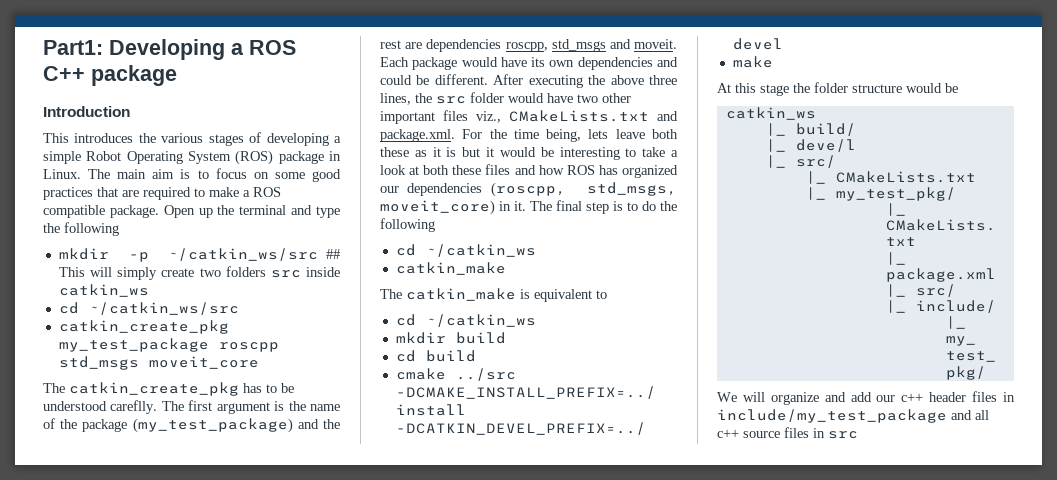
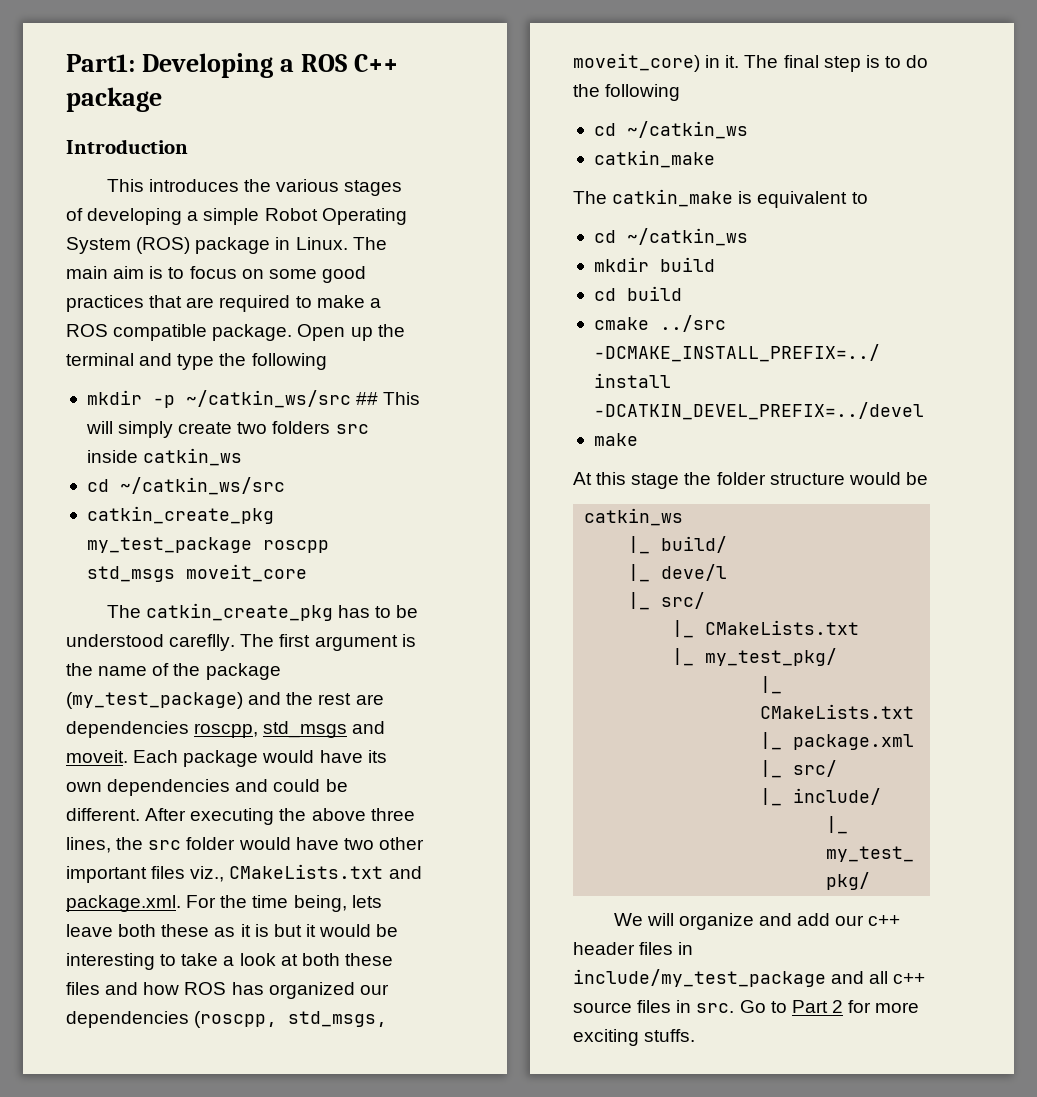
- We will organize and add our c++ header files in include/my_test_package and all c++ source files in src
+ We will organize and add our c++ header files in include/my_test_package and all c++ source files in src. Go to Part 2 for more exciting stuffs.

